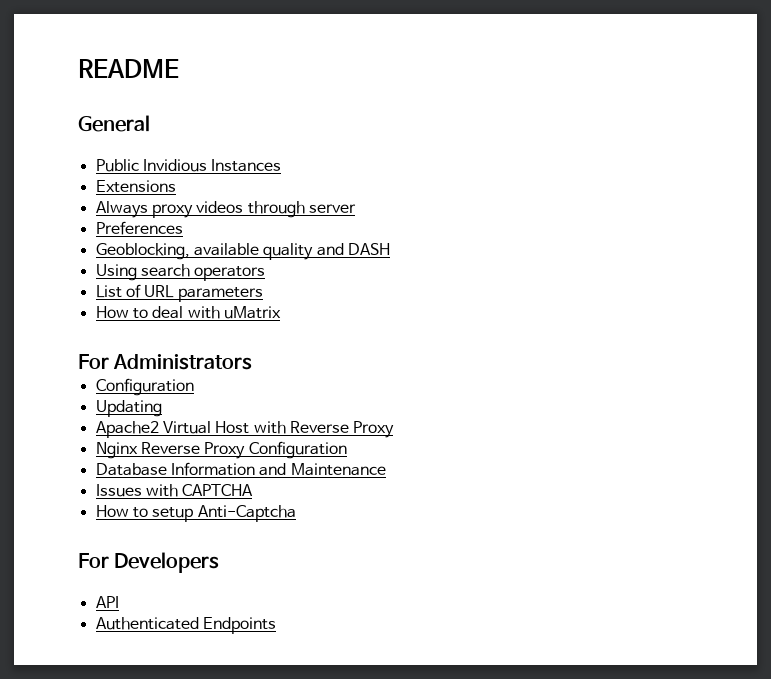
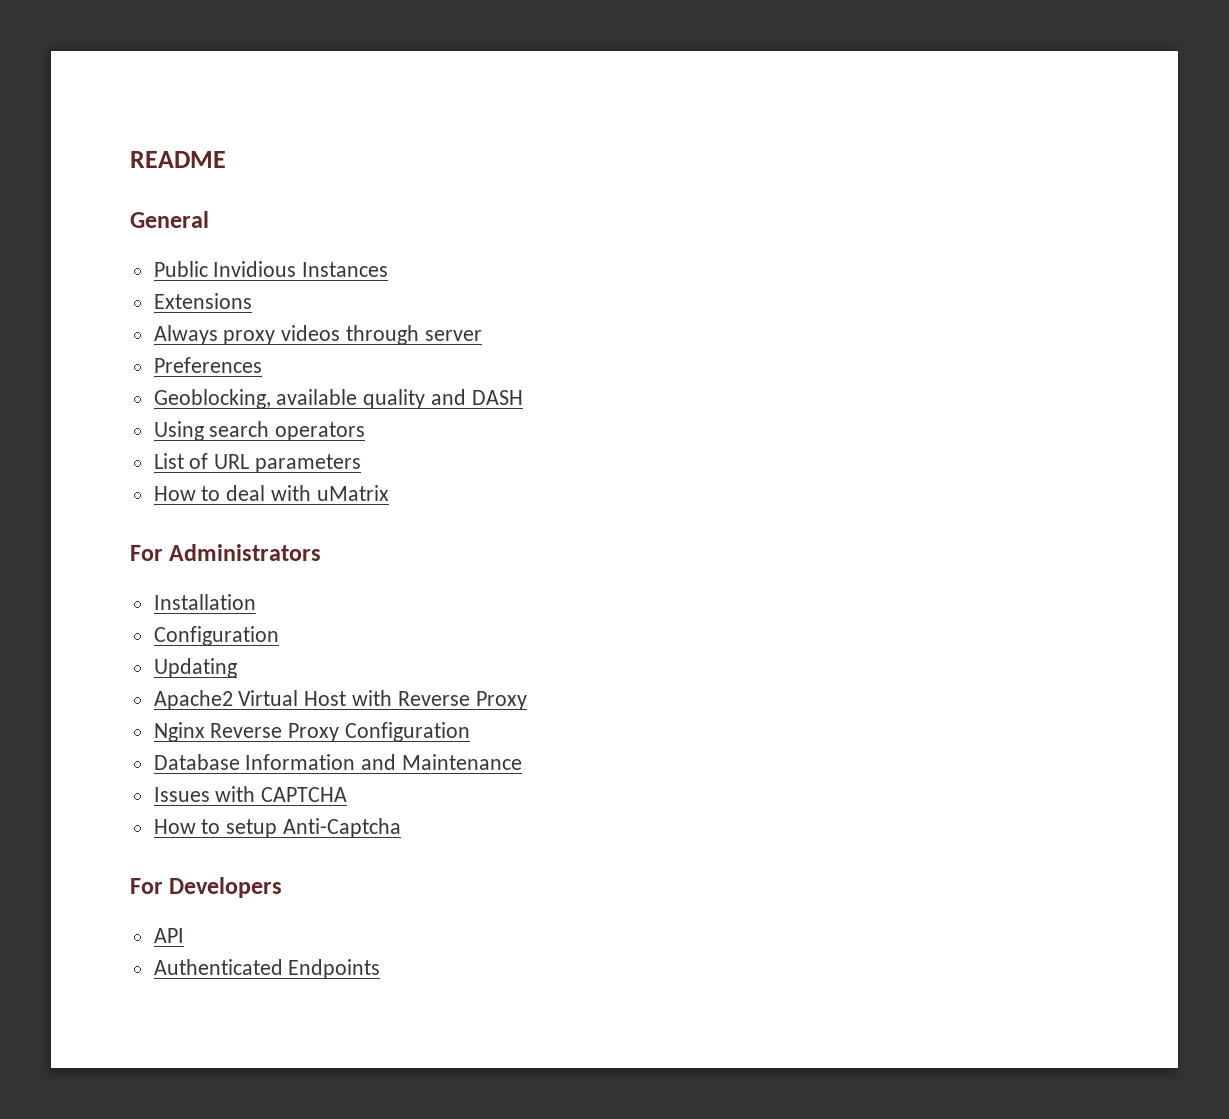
+ Installation

